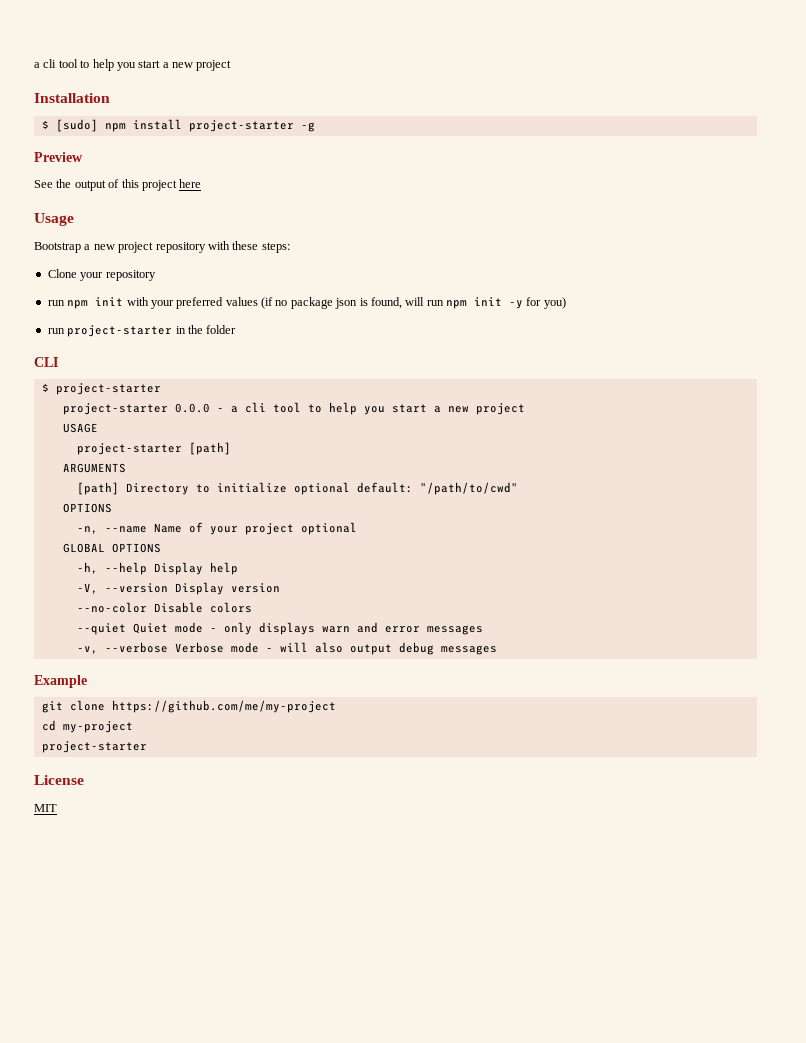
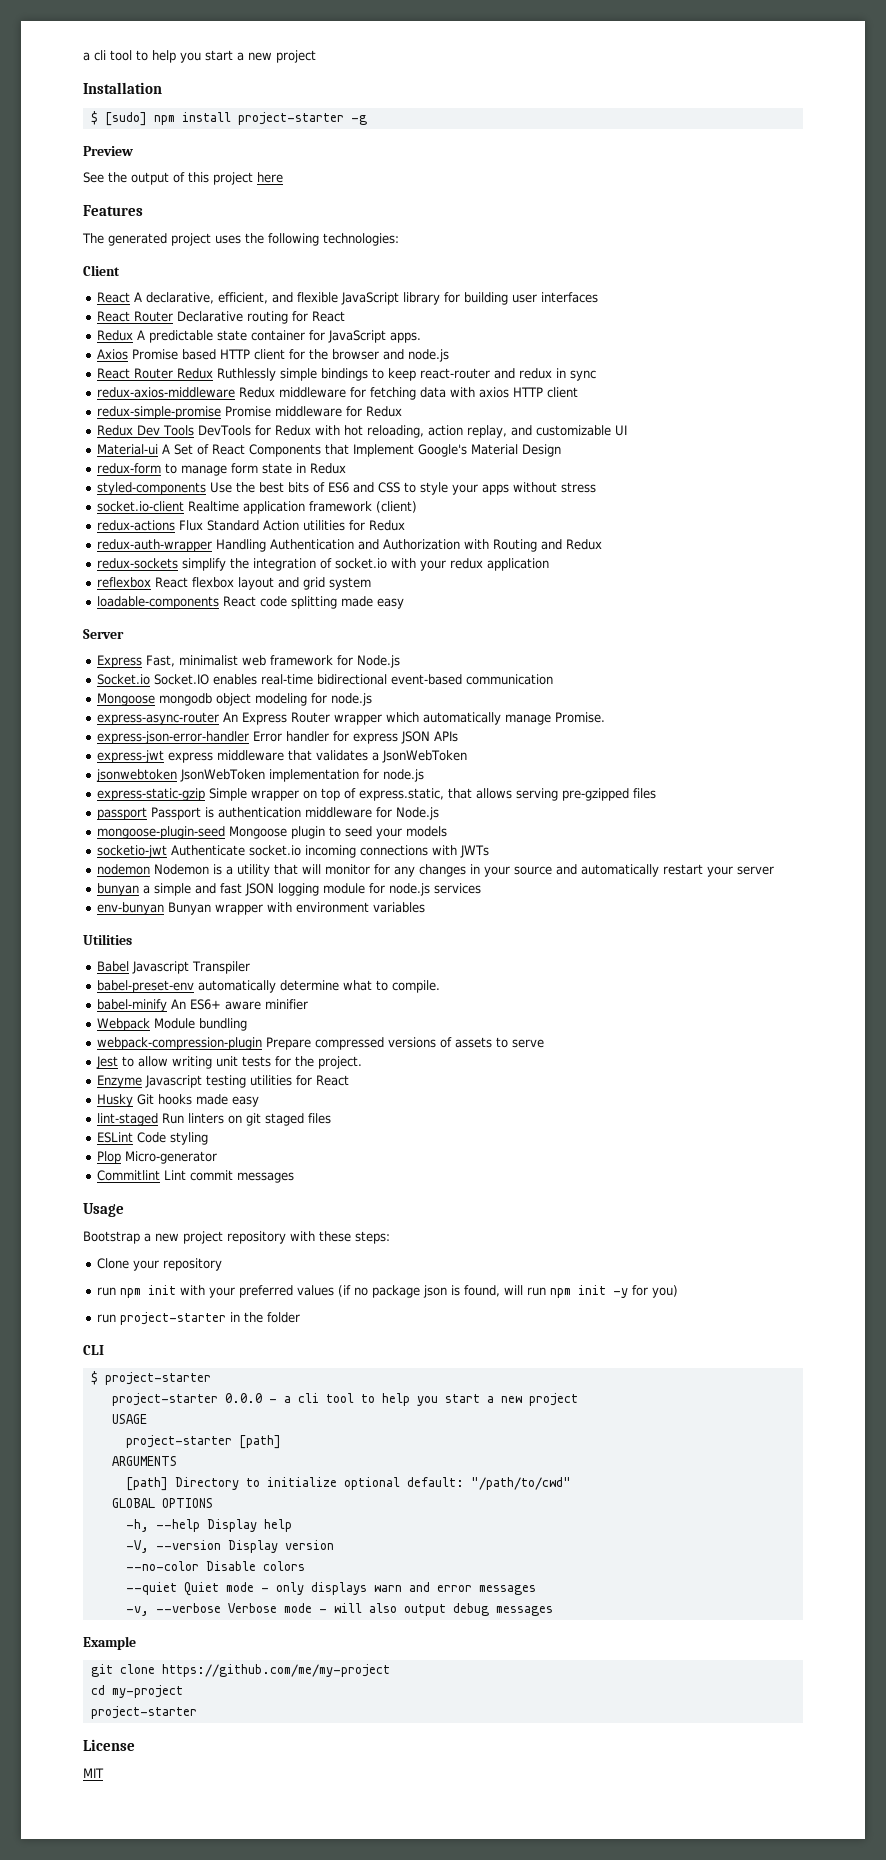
+ Features
+ The generated project uses the following technologies:
+ Client
+ React A declarative, efficient, and flexible JavaScript library for building user interfaces
+ React Router Declarative routing for React
+ Redux A predictable state container for JavaScript apps.
+ Axios Promise based HTTP client for the browser and node.js
+ React Router Redux Ruthlessly simple bindings to keep react-router and redux in sync
+ redux-axios-middleware Redux middleware for fetching data with axios HTTP client
+ redux-simple-promise Promise middleware for Redux
+ Redux Dev Tools DevTools for Redux with hot reloading, action replay, and customizable UI
+ Material-ui A Set of React Components that Implement Google's Material Design
+ redux-form to manage form state in Redux
+ styled-components Use the best bits of ES6 and CSS to style your apps without stress
+ socket.io-client Realtime application framework (client)
+ redux-actions Flux Standard Action utilities for Redux
+ redux-auth-wrapper Handling Authentication and Authorization with Routing and Redux
+ redux-sockets simplify the integration of socket.io with your redux application
+ reflexbox React flexbox layout and grid system
+ loadable-components React code splitting made easy
+ Server
+ Express Fast, minimalist web framework for Node.js
+ Socket.io Socket.IO enables real-time bidirectional event-based communication
+ Mongoose mongodb object modeling for node.js
+ express-async-router An Express Router wrapper which automatically manage Promise.
+ express-json-error-handler Error handler for express JSON APIs
+ express-jwt express middleware that validates a JsonWebToken
+ jsonwebtoken JsonWebToken implementation for node.js
+ express-static-gzip Simple wrapper on top of express.static, that allows serving pre-gzipped files
+ passport Passport is authentication middleware for Node.js
+ mongoose-plugin-seed Mongoose plugin to seed your models
+ socketio-jwt Authenticate socket.io incoming connections with JWTs
+ nodemon Nodemon is a utility that will monitor for any changes in your source and automatically restart your server
+ bunyan a simple and fast JSON logging module for node.js services
+ env-bunyan Bunyan wrapper with environment variables
+ Utilities
+ Babel Javascript Transpiler
+ babel-preset-env automatically determine what to compile.
+ babel-minify An ES6+ aware minifier
+ Webpack Module bundling
+ webpack-compression-plugin Prepare compressed versions of assets to serve
+ Jest to allow writing unit tests for the project.
+ Enzyme Javascript testing utilities for React
+ Husky Git hooks made easy
+ lint-staged Run linters on git staged files
+ ESLint Code styling
+ Plop Micro-generator
+ Commitlint Lint commit messages
  [path] Directory to initialize optional default: "/path/to/cwd"
- OPTIONS
- -n, --name Name of your project optional

